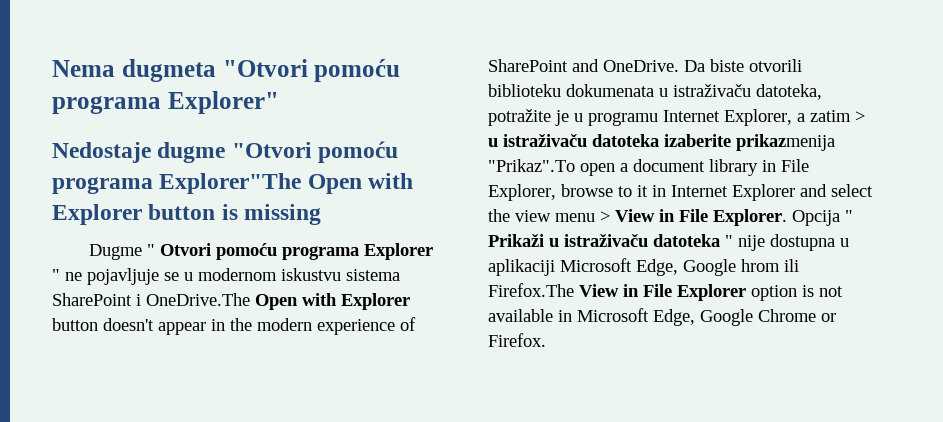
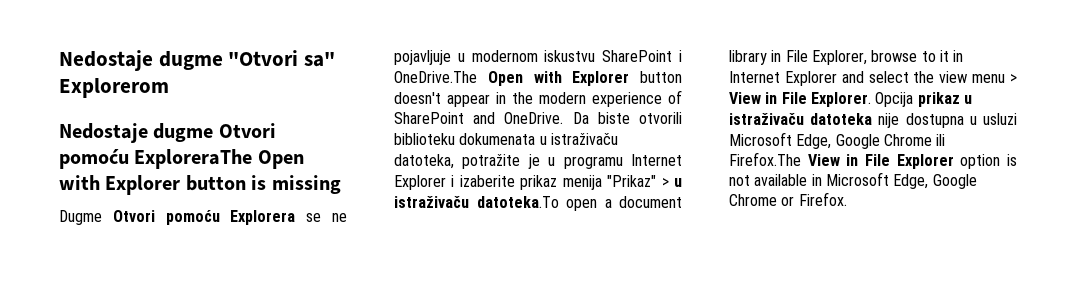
- Nema dugmeta "Otvori pomoću programa Explorer"
- Nedostaje dugme "Otvori pomoću programa Explorer"The Open with Explorer button is missing
+ Nedostaje dugme "Otvori sa" Explorerom
+ Nedostaje dugme Otvori pomoću ExploreraThe Open with Explorer button is missing
- Dugme " Otvori pomoću programa Explorer " ne pojavljuje se u modernom iskustvu sistema SharePoint i OneDrive.The Open with Explorer button doesn't appear in the modern experience of SharePoint and OneDrive.
+ Dugme Otvori pomoću Explorera se ne pojavljuje u modernom iskustvu SharePoint i OneDrive.The Open with Explorer button doesn't appear in the modern experience of SharePoint and OneDrive.
- Da biste otvorili biblioteku dokumenata u istraživaču datoteka, potražite je u programu Internet Explorer, a zatim > u istraživaču datoteka izaberite prikazmenija "Prikaz".To open a document library in File Explorer, browse to it in Internet Explorer and select the view menu > View in File Explorer.
+ Da biste otvorili biblioteku dokumenata u istraživaču datoteka, potražite je u programu Internet Explorer i izaberite prikaz menija "Prikaz" > u istraživaču datoteka.To open a document library in File Explorer, browse to it in Internet Explorer and select the view menu > View in File Explorer.
- Opcija " Prikaži u istraživaču datoteka " nije dostupna u aplikaciji Microsoft Edge, Google hrom ili Firefox.The View in File Explorer option is not available in Microsoft Edge, Google Chrome or Firefox.
+ Opcija prikaz u istraživaču datoteka nije dostupna u usluzi Microsoft Edge, Google Chrome ili Firefox.The View in File Explorer option is not available in Microsoft Edge, Google Chrome or Firefox.

